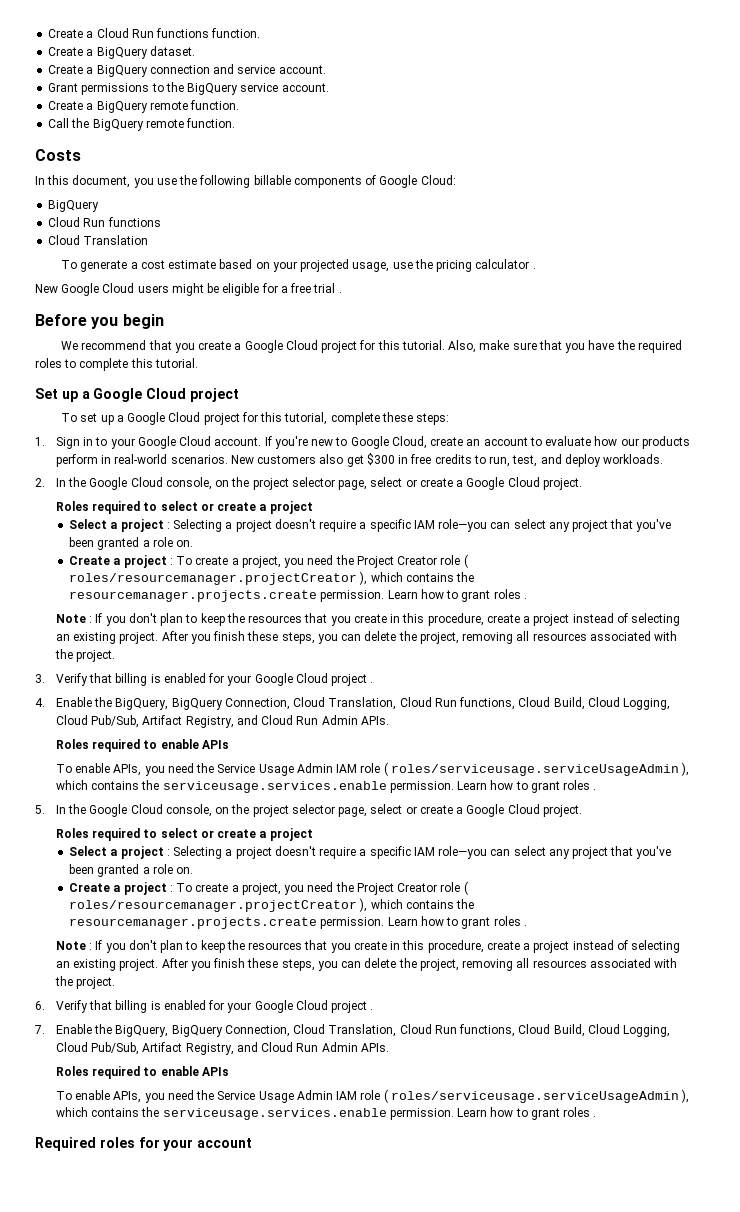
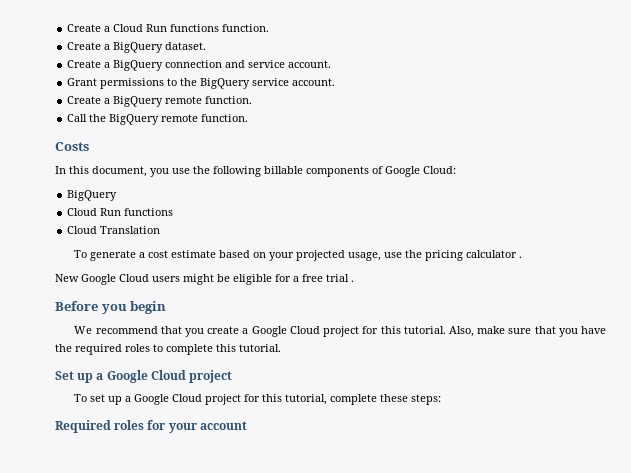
- 1. Sign in to your Google Cloud account. If you're new to Google Cloud, create an account to evaluate how our products perform in real-world scenarios. New customers also get $300 in free credits to run, test, and deploy workloads.
- 2. In the Google Cloud console, on the project selector page, select or create a Google Cloud project.
- Roles required to select or create a project
- Select a project : Selecting a project doesn't require a specific IAM role—you can select any project that you've been granted a role on.
- Create a project : To create a project, you need the Project Creator role ( roles/resourcemanager.projectCreator ), which contains the resourcemanager.projects.create permission. Learn how to grant roles .
- Note : If you don't plan to keep the resources that you create in this procedure, create a project instead of selecting an existing project. After you finish these steps, you can delete the project, removing all resources associated with the project.
- 3. Verify that billing is enabled for your Google Cloud project .
- 4. Enable the BigQuery, BigQuery Connection, Cloud Translation, Cloud Run functions, Cloud Build, Cloud Logging, Cloud Pub/Sub, Artifact Registry, and Cloud Run Admin APIs.
- Roles required to enable APIs
- To enable APIs, you need the Service Usage Admin IAM role ( roles/serviceusage.serviceUsageAdmin ), which contains the serviceusage.services.enable permission. Learn how to grant roles .
- 5. In the Google Cloud console, on the project selector page, select or create a Google Cloud project.
- Roles required to select or create a project
- Select a project : Selecting a project doesn't require a specific IAM role—you can select any project that you've been granted a role on.
- Create a project : To create a project, you need the Project Creator role ( roles/resourcemanager.projectCreator ), which contains the resourcemanager.projects.create permission. Learn how to grant roles .
- Note : If you don't plan to keep the resources that you create in this procedure, create a project instead of selecting an existing project. After you finish these steps, you can delete the project, removing all resources associated with the project.
- 6. Verify that billing is enabled for your Google Cloud project .
- 7. Enable the BigQuery, BigQuery Connection, Cloud Translation, Cloud Run functions, Cloud Build, Cloud Logging, Cloud Pub/Sub, Artifact Registry, and Cloud Run Admin APIs.
- Roles required to enable APIs
- To enable APIs, you need the Service Usage Admin IAM role ( roles/serviceusage.serviceUsageAdmin ), which contains the serviceusage.services.enable permission. Learn how to grant roles .

